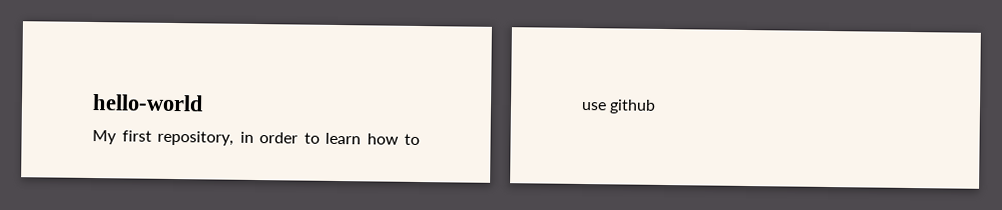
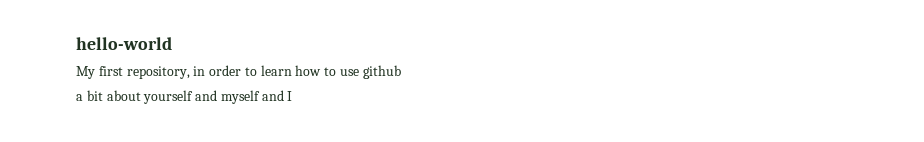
+ a bit about yourself and myself and I

